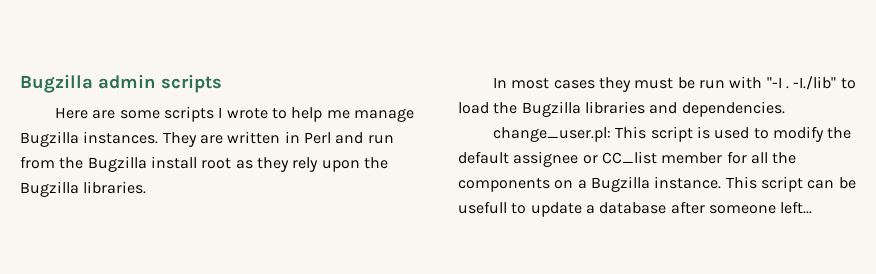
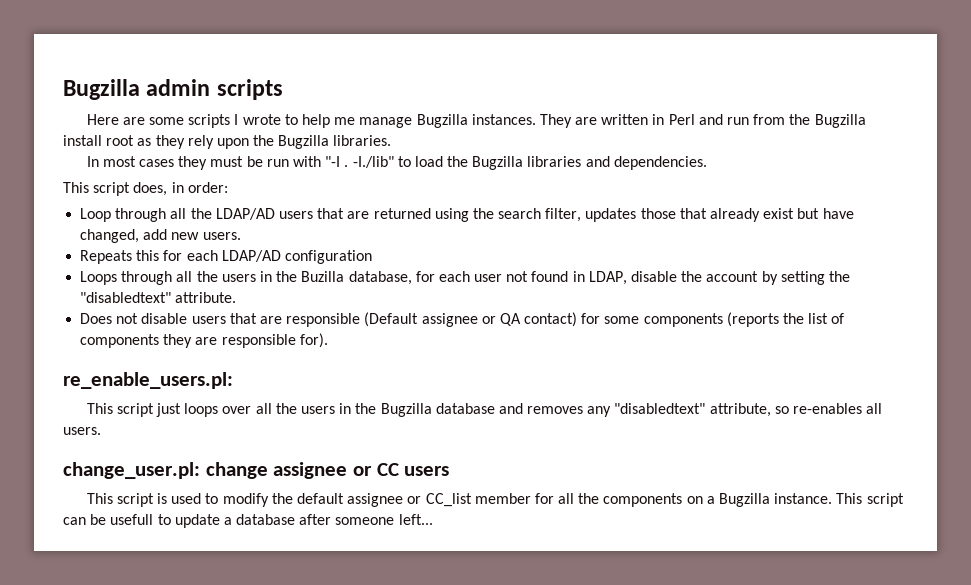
- change_user.pl: This script is used to modify the default assignee or CC_list member for all the components on a Bugzilla instance.
+ This script does, in order:
+ Loop through all the LDAP/AD users that are returned using the search filter, updates those that already exist but have changed, add new users.
+ Repeats this for each LDAP/AD configuration
+ Loops through all the users in the Buzilla database, for each user not found in LDAP, disable the account by setting the "disabledtext" attribute.
+ Does not disable users that are responsible (Default assignee or QA contact) for some components (reports the list of components they are responsible for).
+ re_enable_users.pl:
+ This script just loops over all the users in the Bugzilla database and removes any "disabledtext" attribute, so re-enables all users.
+ change_user.pl: change assignee or CC users
+ This script is used to modify the default assignee or CC_list member for all the components on a Bugzilla instance.

